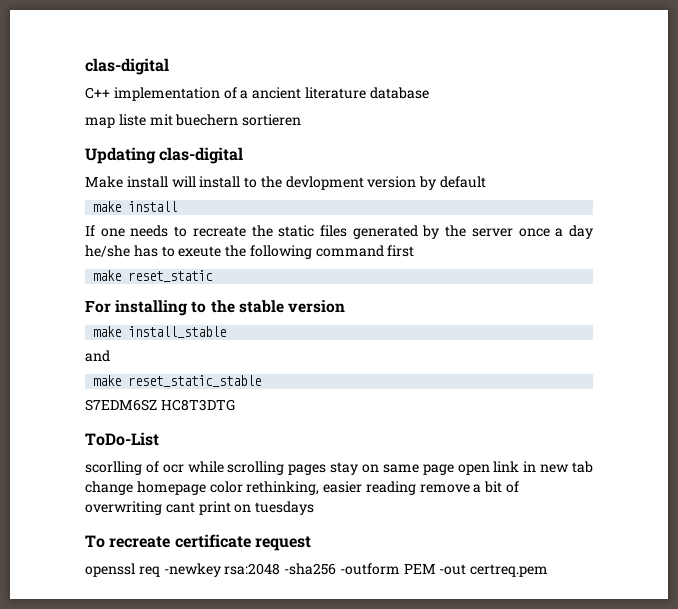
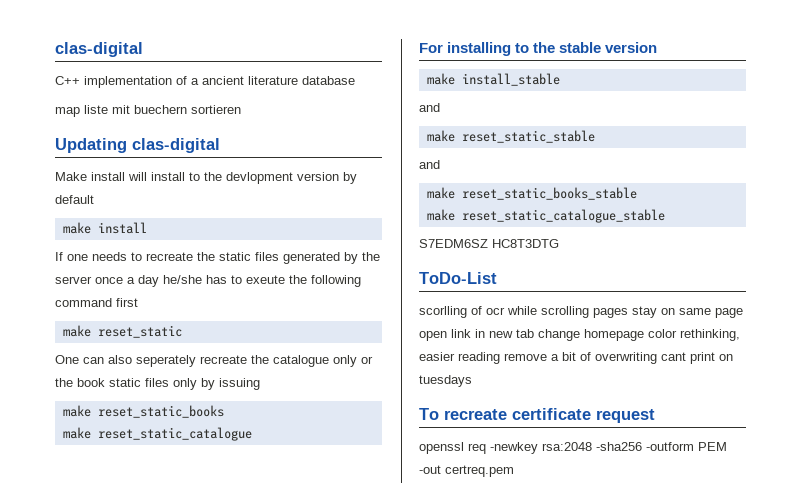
+ One can also seperately recreate the catalogue only or the book static files only by issuing
+ make reset_static_books
+ make reset_static_catalogue
  make reset_static_stable
+ and
+ make reset_static_books_stable
+ make reset_static_catalogue_stable

